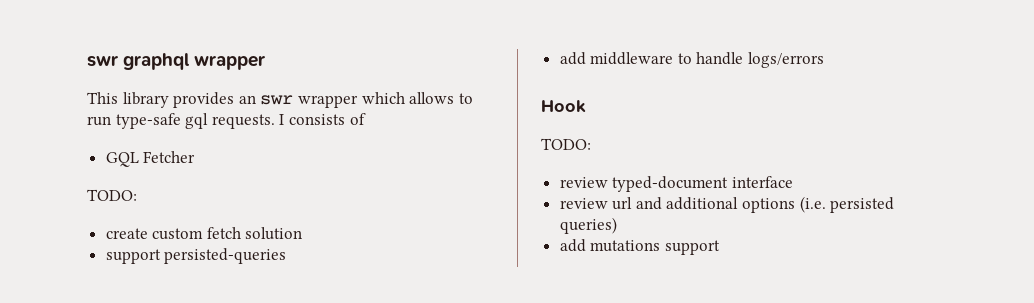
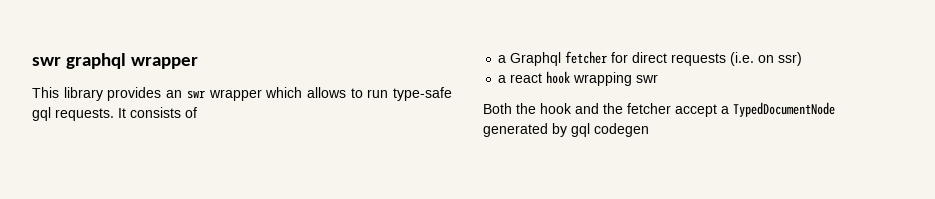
- I consists of
+ It consists of
- GQL Fetcher
- TODO:
- create custom fetch solution
- support persisted-queries
- add middleware to handle logs/errors
- Hook
- TODO:
- review typed-document interface
- review url and additional options (i.e. persisted queries)
- add mutations support
+ a Graphql fetcher for direct requests (i.e. on ssr)
+ a react hook wrapping swr
+ Both the hook and the fetcher accept a TypedDocumentNode generated by gql codegen

